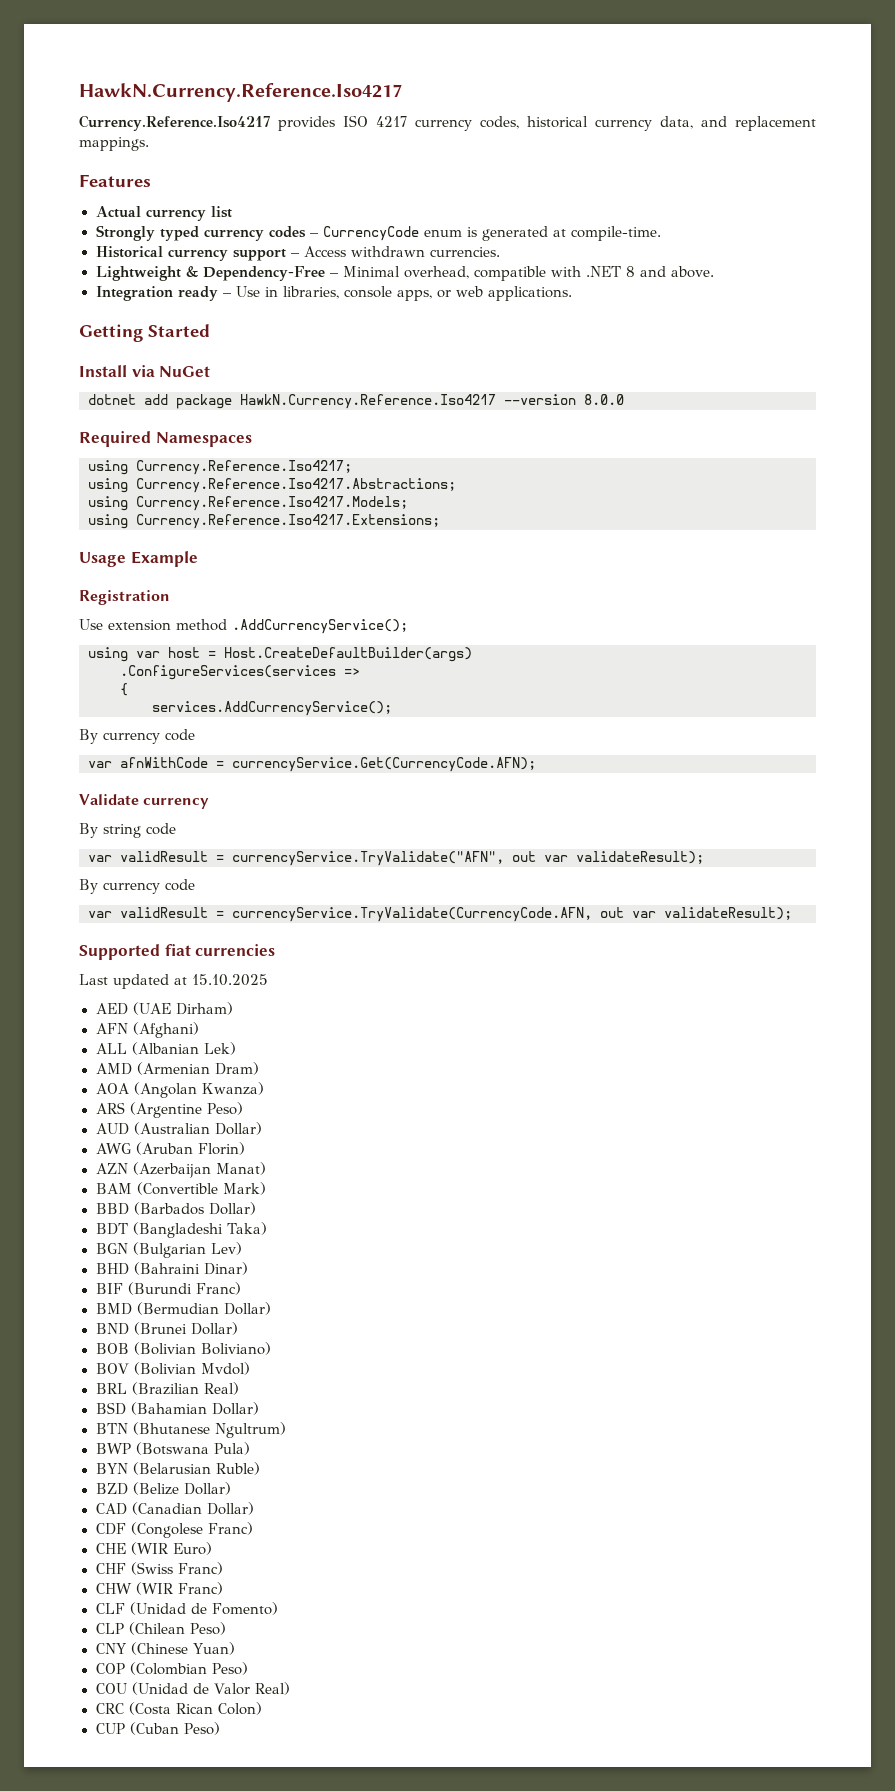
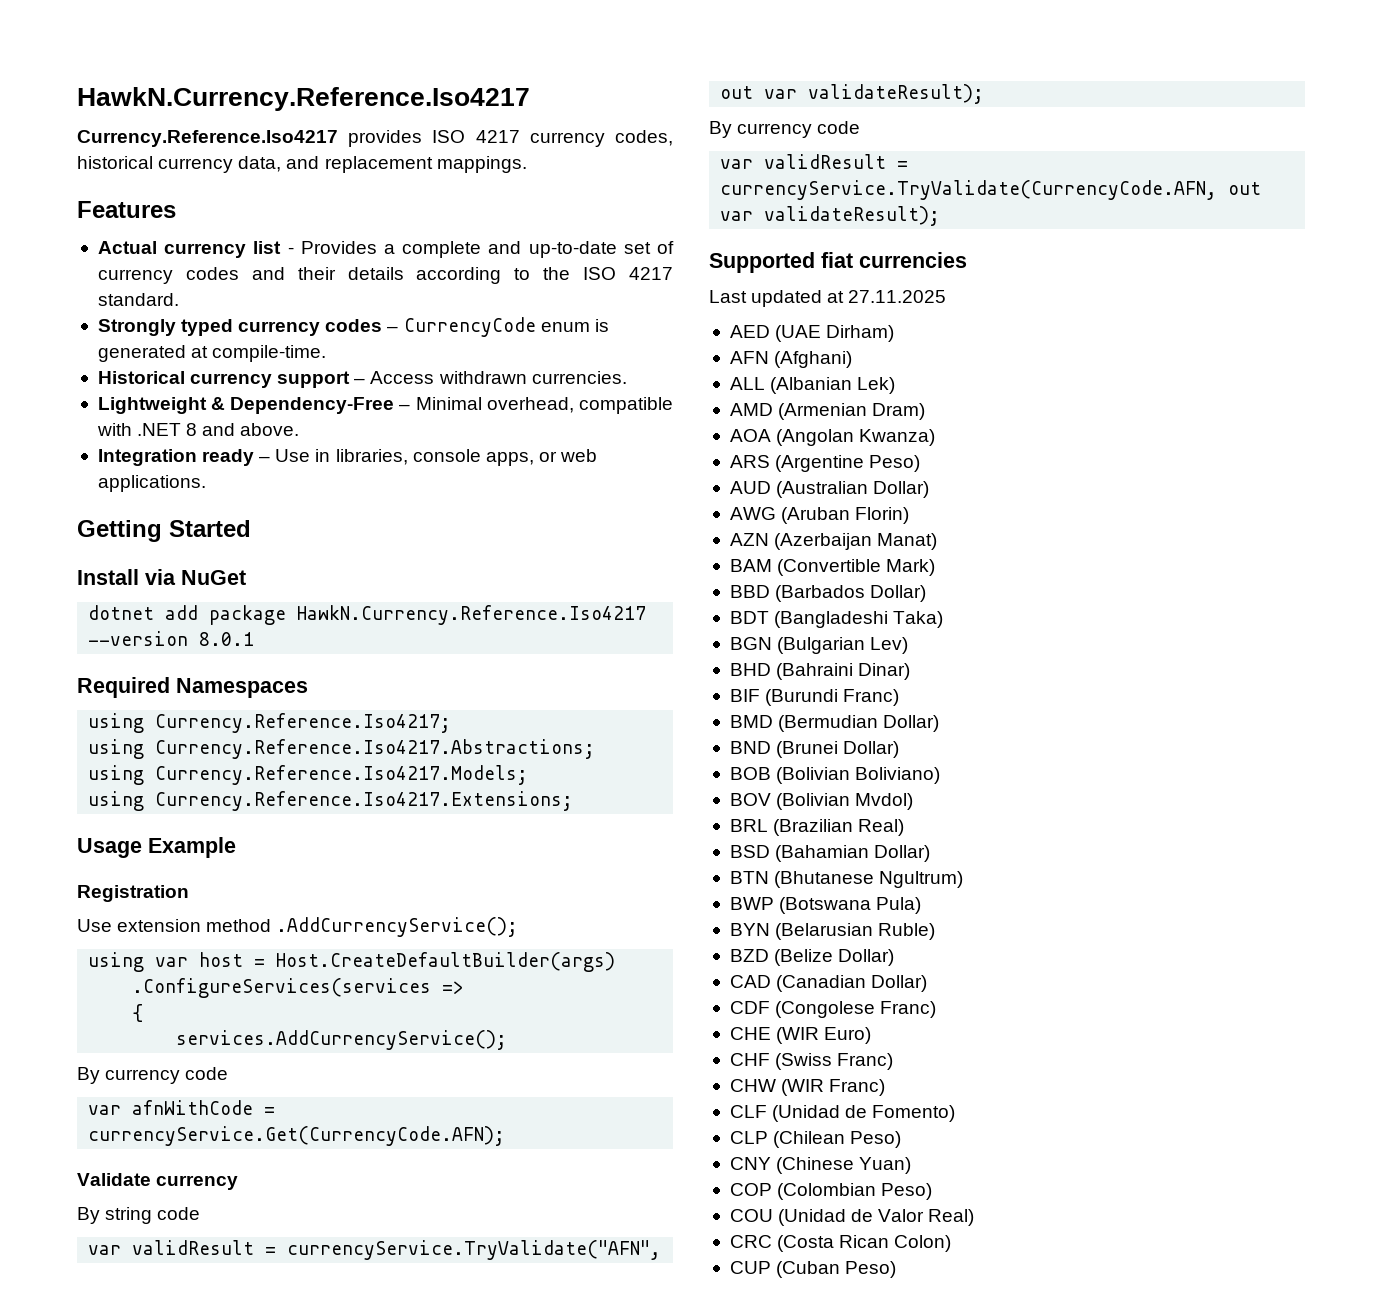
- Actual currency list
+ Actual currency list - Provides a complete and up-to-date set of currency codes and their details according to the ISO 4217 standard.
- dotnet add package HawkN.Currency.Reference.Iso4217 --version 8.0.0
+ dotnet add package HawkN.Currency.Reference.Iso4217 --version 8.0.1
- Last updated at 15.10.2025
+ Last updated at 27.11.2025

